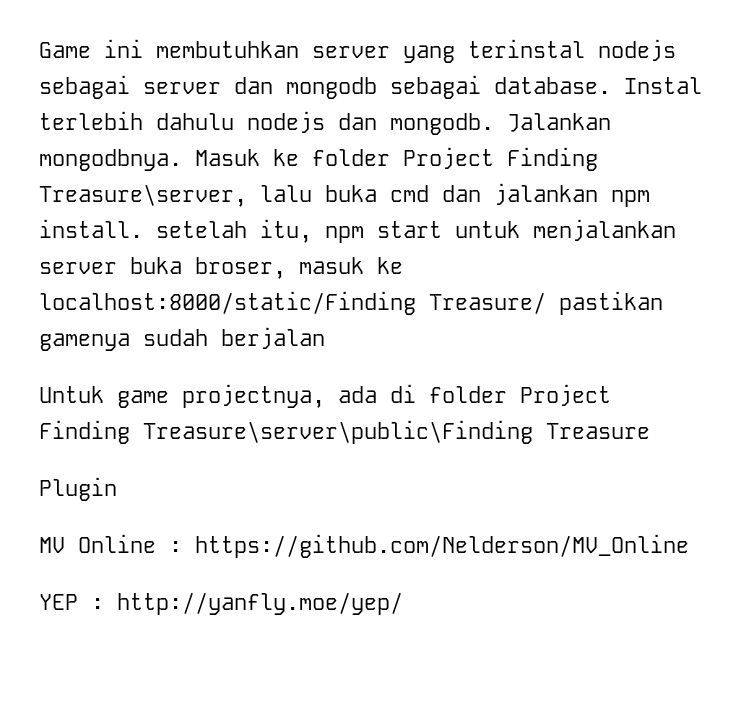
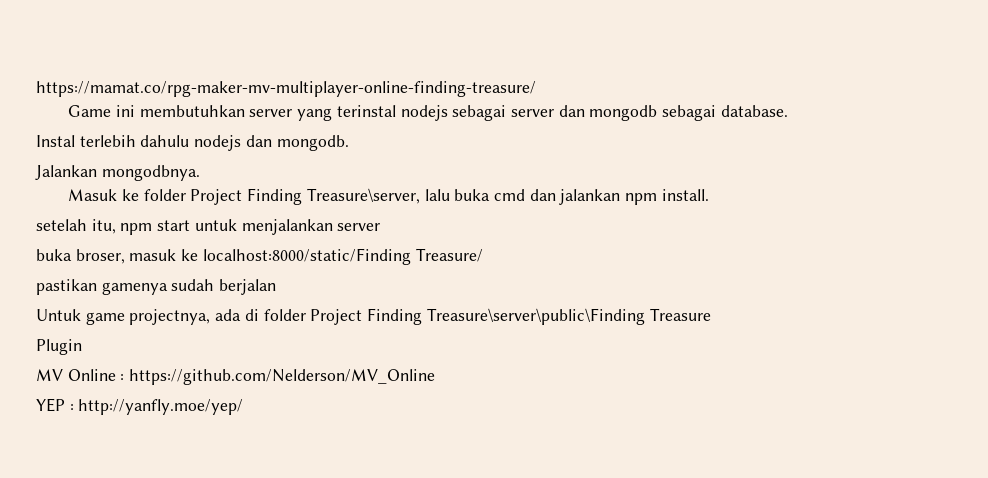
+ https://mamat.co/rpg-maker-mv-multiplayer-online-finding-treasure/
- Game ini membutuhkan server yang terinstal nodejs sebagai server dan mongodb sebagai database. Instal terlebih dahulu nodejs dan mongodb. Jalankan mongodbnya. Masuk ke folder Project Finding Treasure\server, lalu buka cmd dan jalankan npm install. setelah itu, npm start untuk menjalankan server buka broser, masuk ke localhost:8000/static/Finding Treasure/ pastikan gamenya sudah berjalan
+ Game ini membutuhkan server yang terinstal nodejs sebagai server dan mongodb sebagai database.
+ Instal terlebih dahulu nodejs dan mongodb.
+ Jalankan mongodbnya.
+ Masuk ke folder Project Finding Treasure\server, lalu buka cmd dan jalankan npm install.
+ setelah itu, npm start untuk menjalankan server
+ buka broser, masuk ke localhost:8000/static/Finding Treasure/
+ pastikan gamenya sudah berjalan

